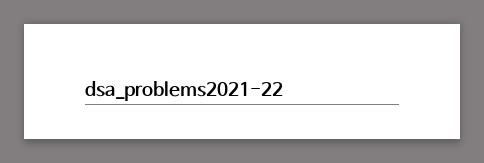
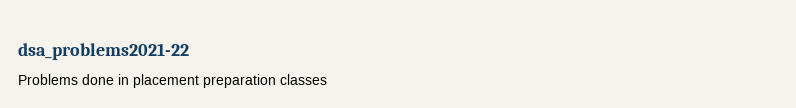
+ Problems done in placement preparation classes

